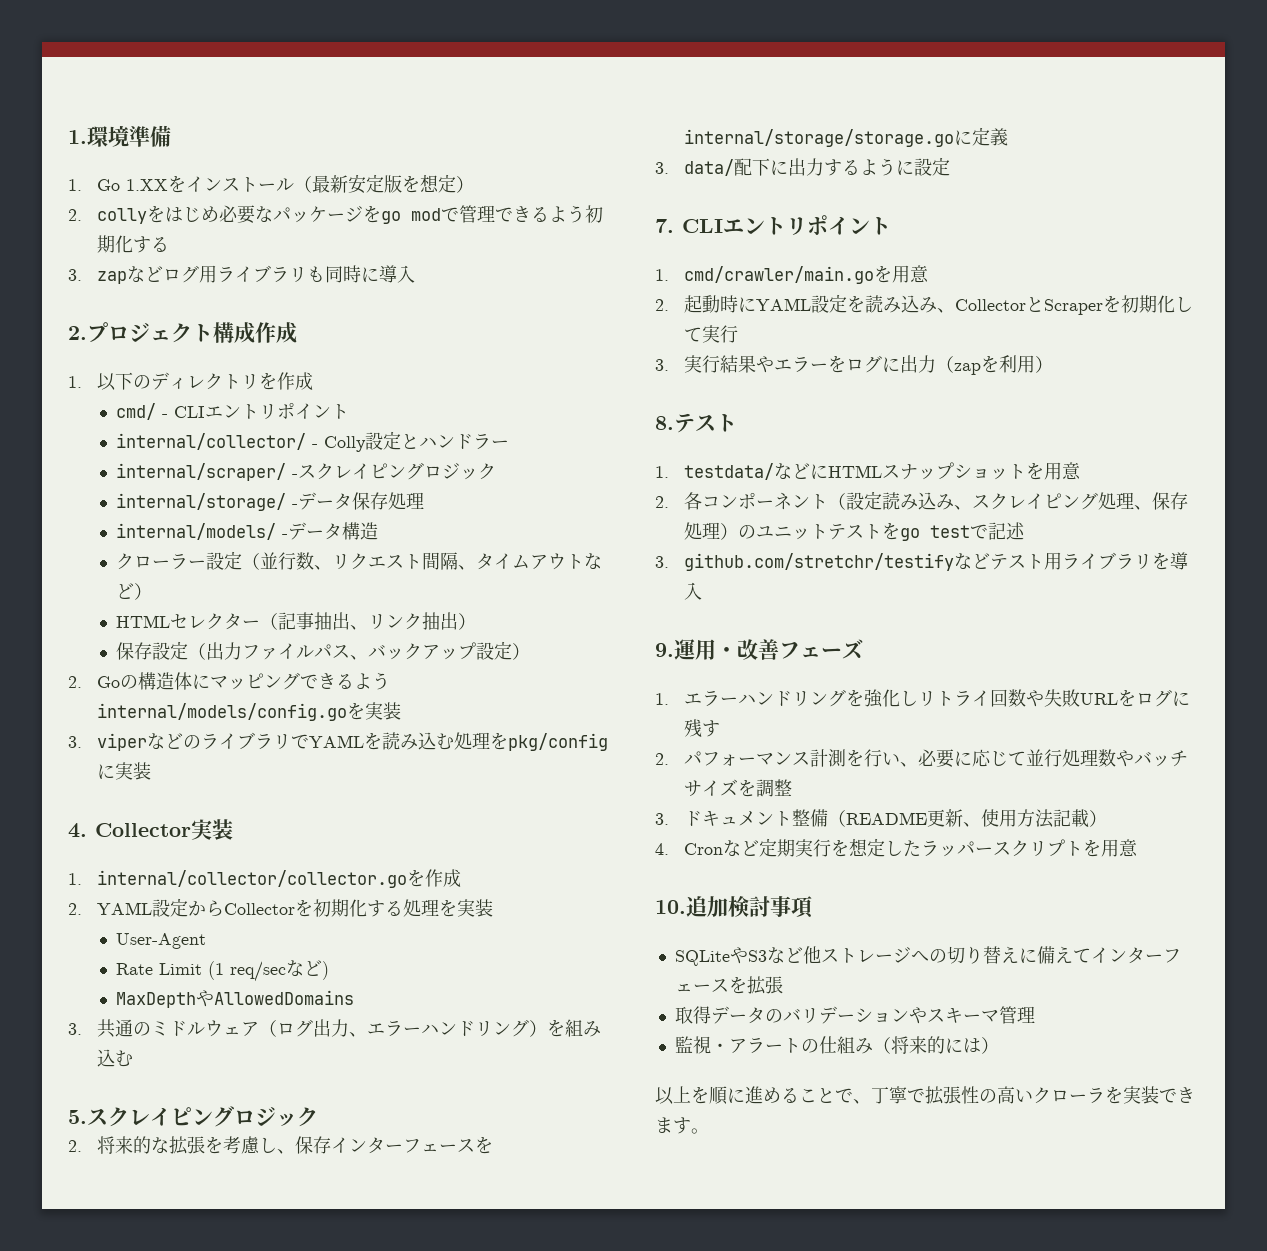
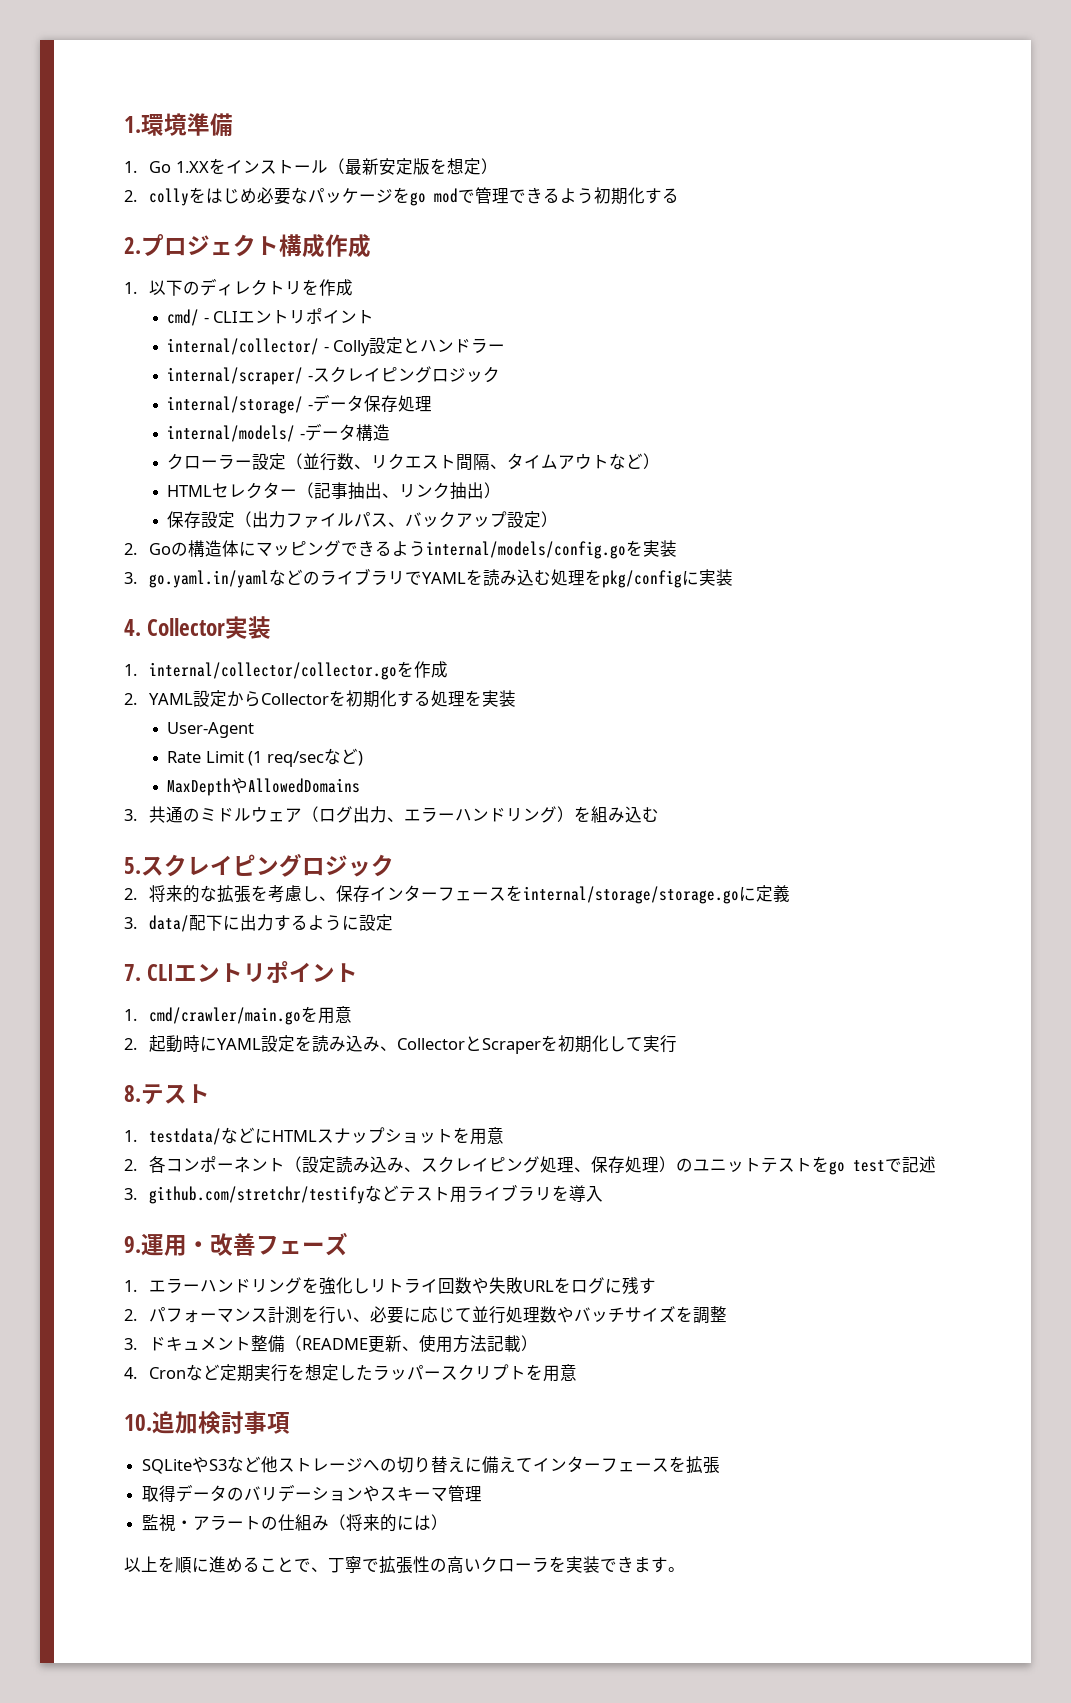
- 3. zapなどログ用ライブラリも同時に導入
- 3. viperなどのライブラリでYAMLを読み込む処理をpkg/configに実装
+ 3. go.yaml.in/yamlなどのライブラリでYAMLを読み込む処理をpkg/configに実装
- 3.実行結果やエラーをログに出力（zapを利用）

